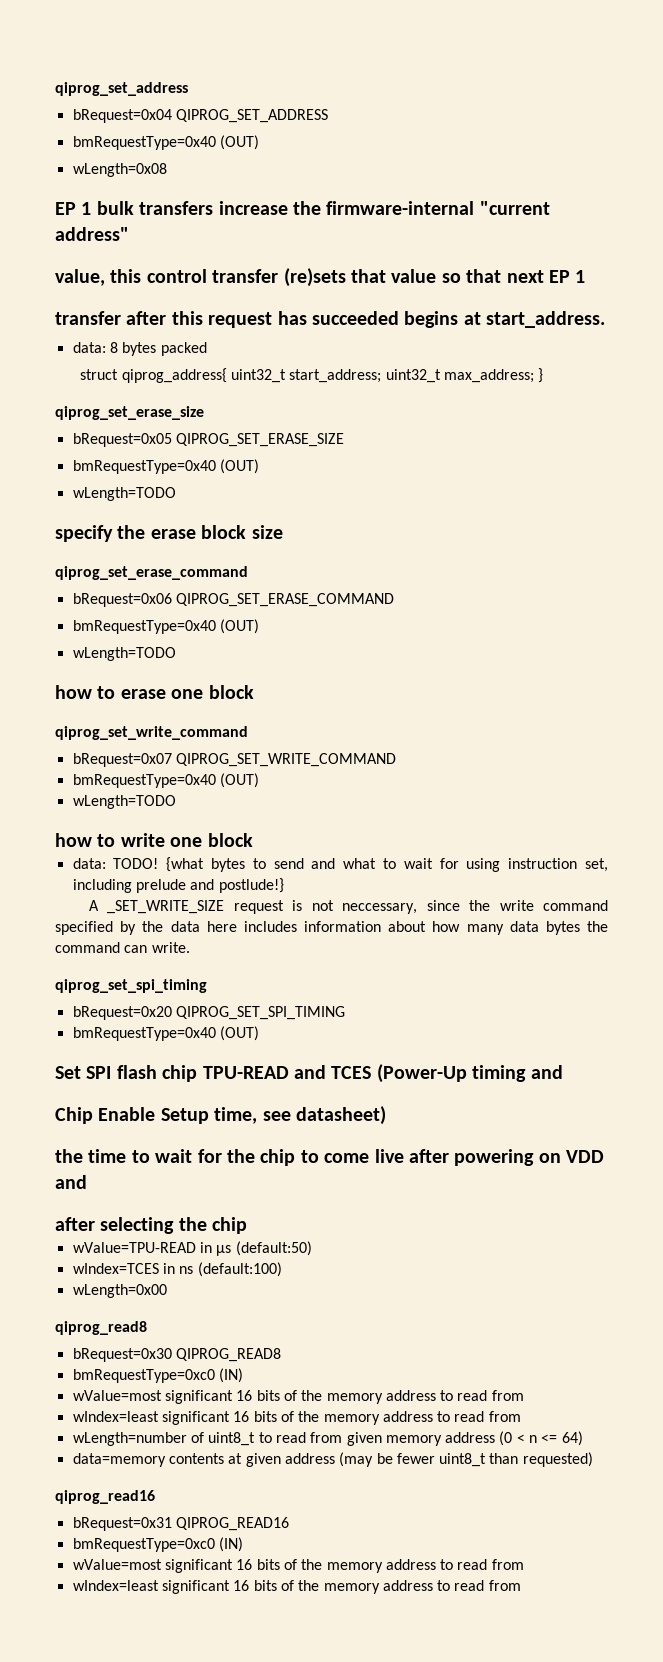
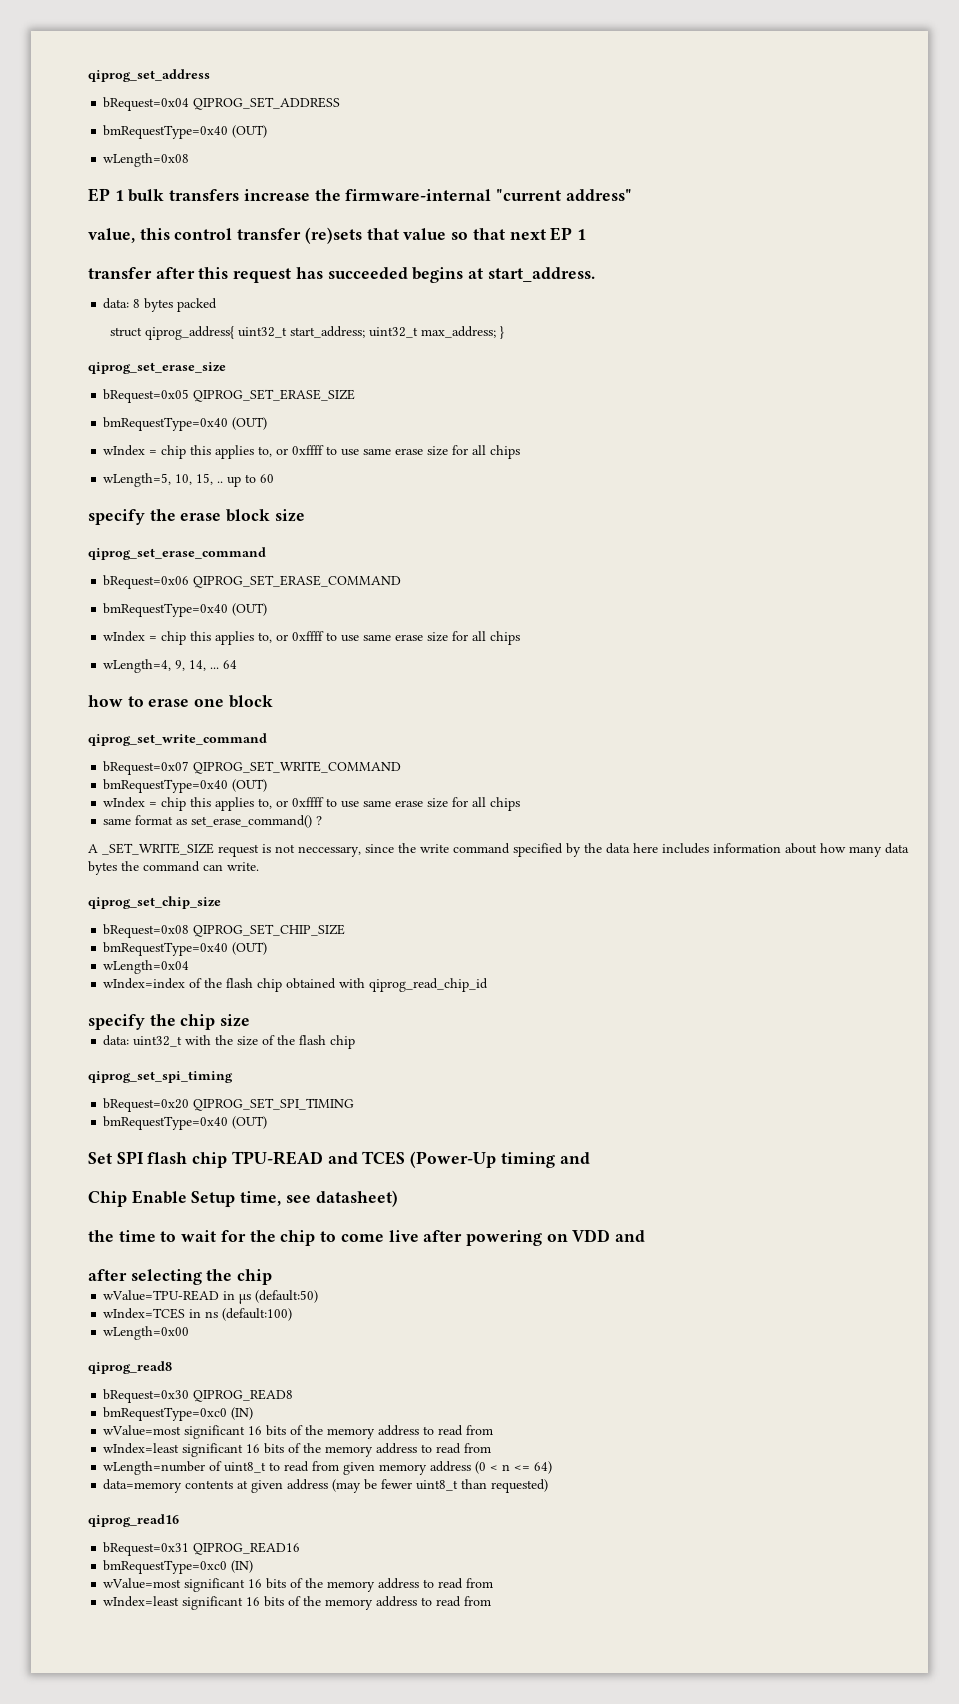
  bRequest=0x05 QIPROG_SET_ERASE_SIZE
  bmRequestType=0x40 (OUT)
- wLength=TODO
+ wIndex = chip this applies to, or 0xffff to use same erase size for all chips
+ wLength=5, 10, 15, .. up to 60
  bRequest=0x06 QIPROG_SET_ERASE_COMMAND
  bmRequestType=0x40 (OUT)
- wLength=TODO
+ wIndex = chip this applies to, or 0xffff to use same erase size for all chips
+ wLength=4, 9, 14, ... 64
  bRequest=0x07 QIPROG_SET_WRITE_COMMAND
  bmRequestType=0x40 (OUT)
- wLength=TODO
- how to write one block
- data: TODO! {what bytes to send and what to wait for using instruction set, including prelude and postlude!}
+ wIndex = chip this applies to, or 0xffff to use same erase size for all chips
+ same format as set_erase_command() ?
+ qiprog_set_chip_size
+ bRequest=0x08 QIPROG_SET_CHIP_SIZE
+ bmRequestType=0x40 (OUT)
+ wLength=0x04
+ wIndex=index of the flash chip obtained with qiprog_read_chip_id
+ specify the chip size
+ data: uint32_t with the size of the flash chip

